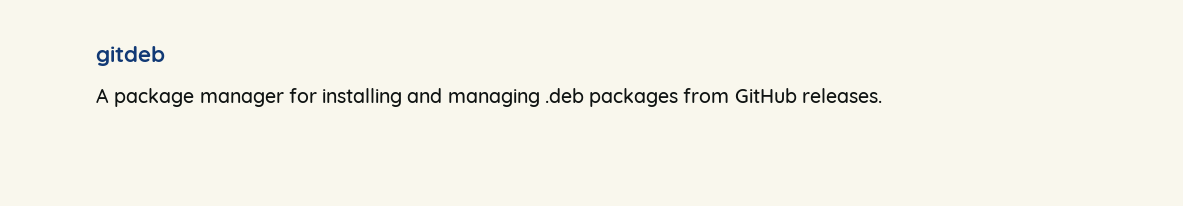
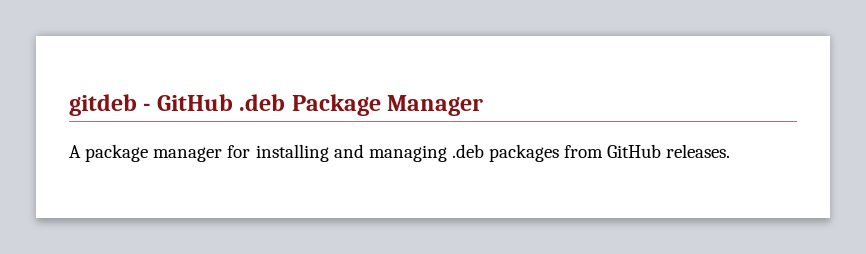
- gitdeb
+ gitdeb - GitHub .deb Package Manager

